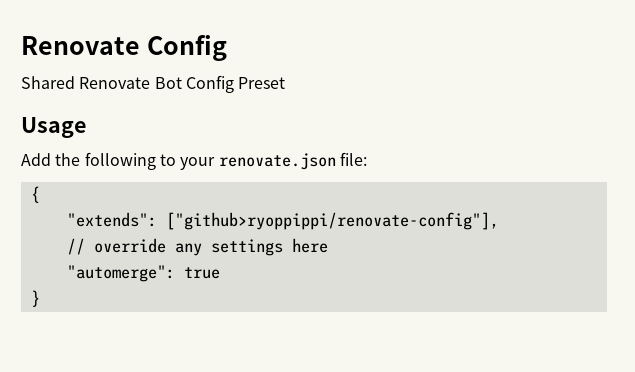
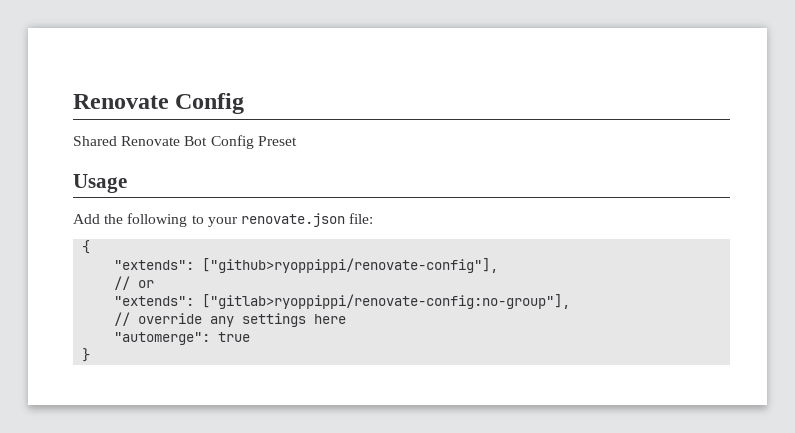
+ // or
+ "extends": ["gitlab>ryoppippi/renovate-config:no-group"],

